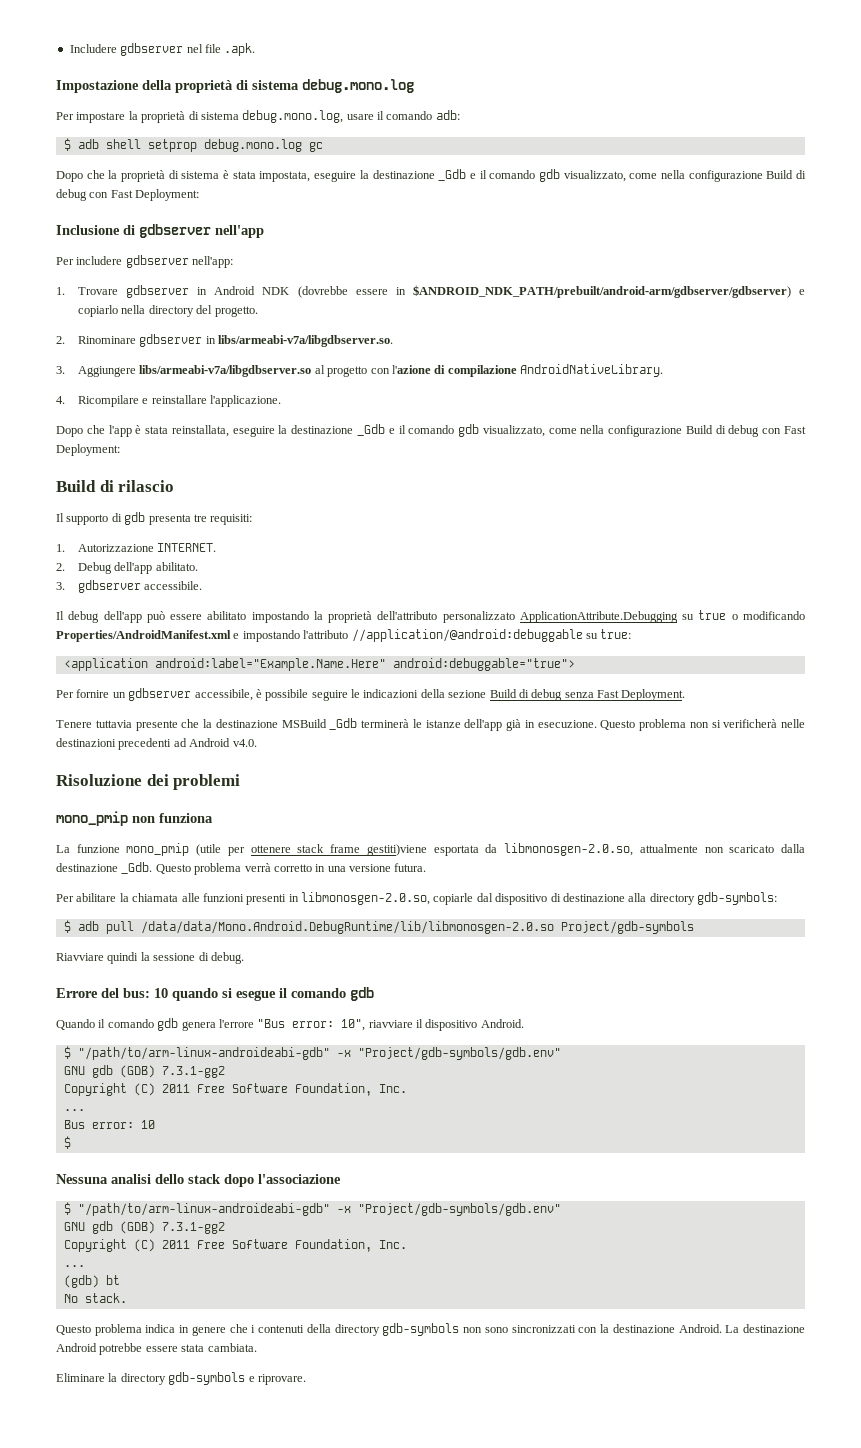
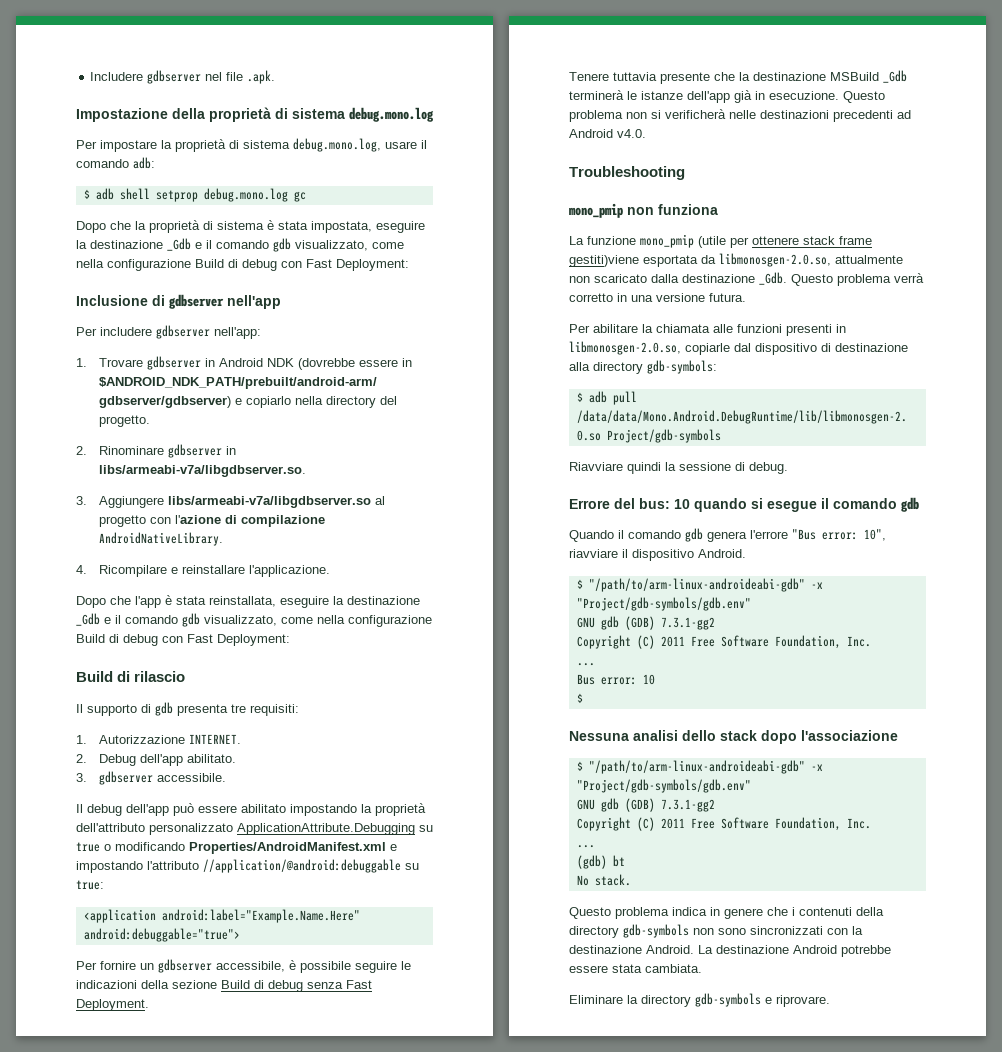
- Risoluzione dei problemi
+ Troubleshooting

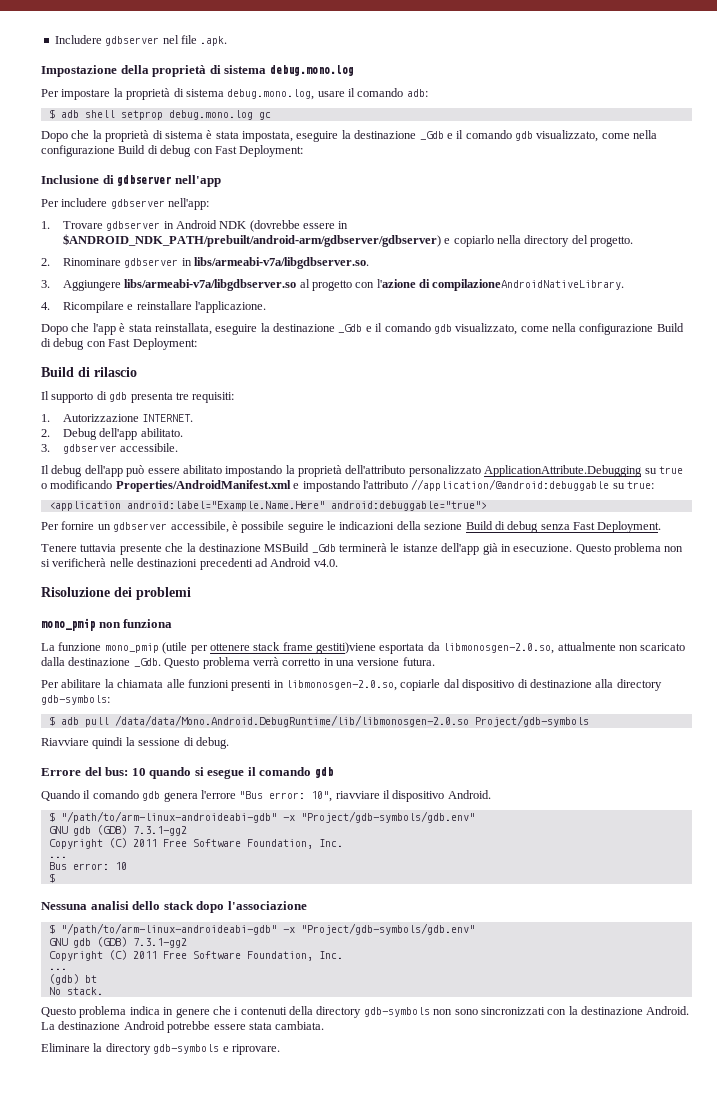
- 3. Aggiungere libs/armeabi-v7a/libgdbserver.so al progetto con l'azione di compilazione AndroidNativeLibrary.
+ 3. Aggiungere libs/armeabi-v7a/libgdbserver.so al progetto con l'azione di compilazioneAndroidNativeLibrary.
- Troubleshooting
+ Risoluzione dei problemi

